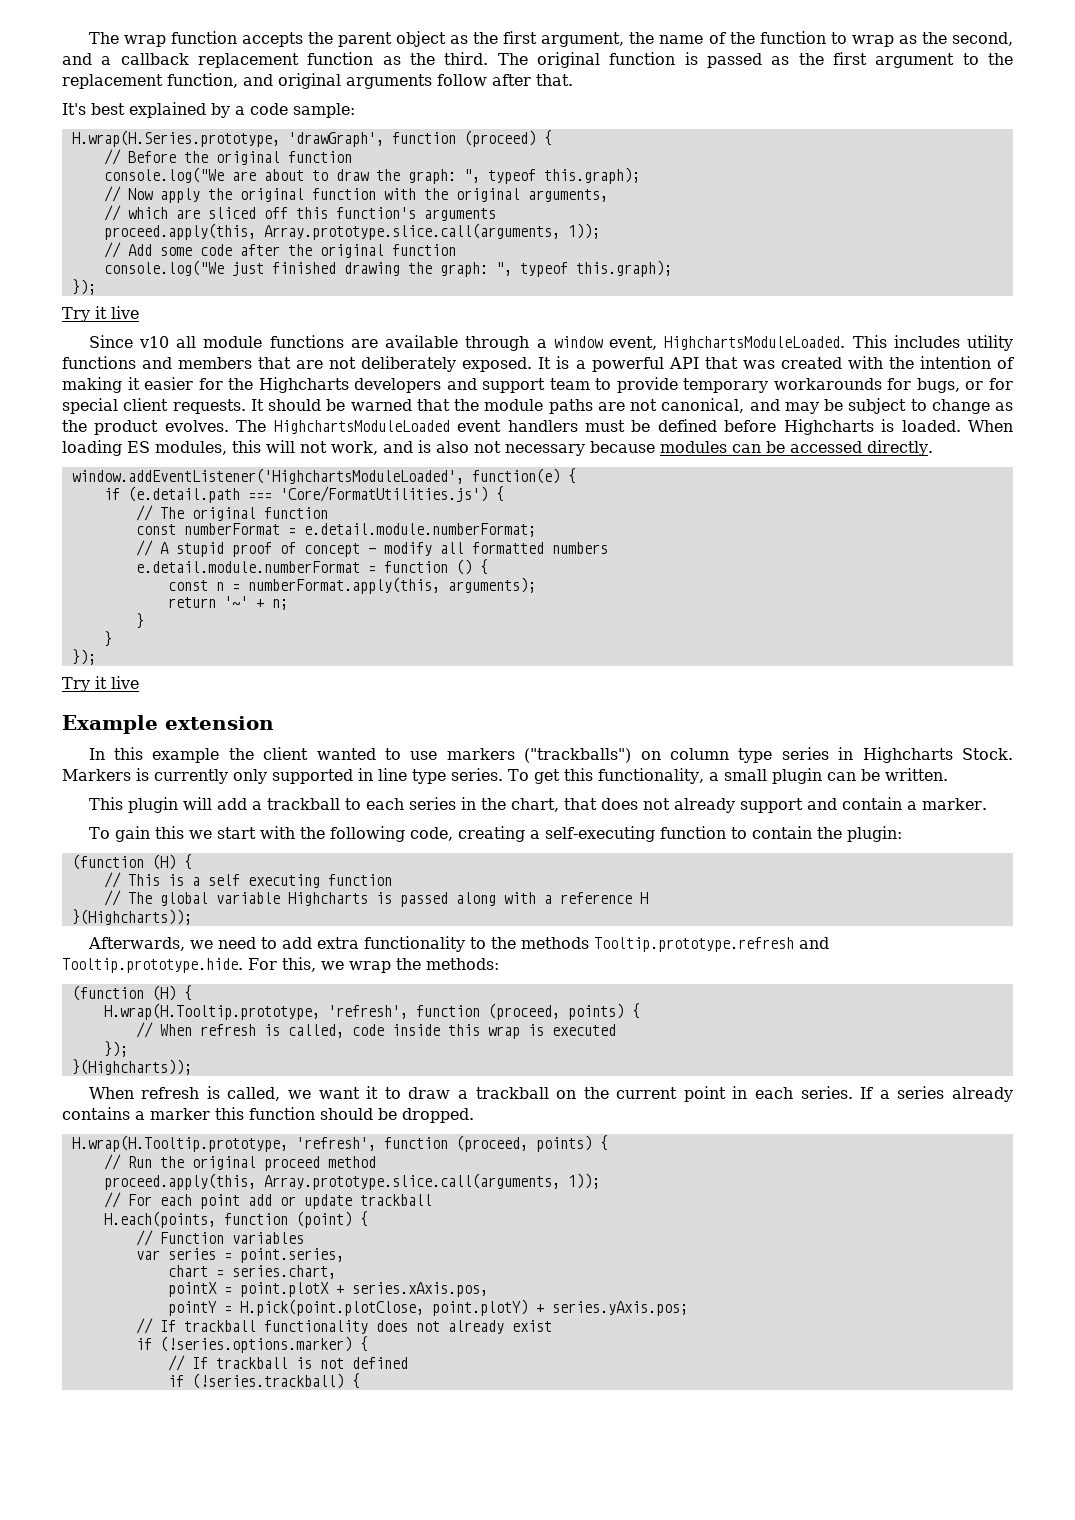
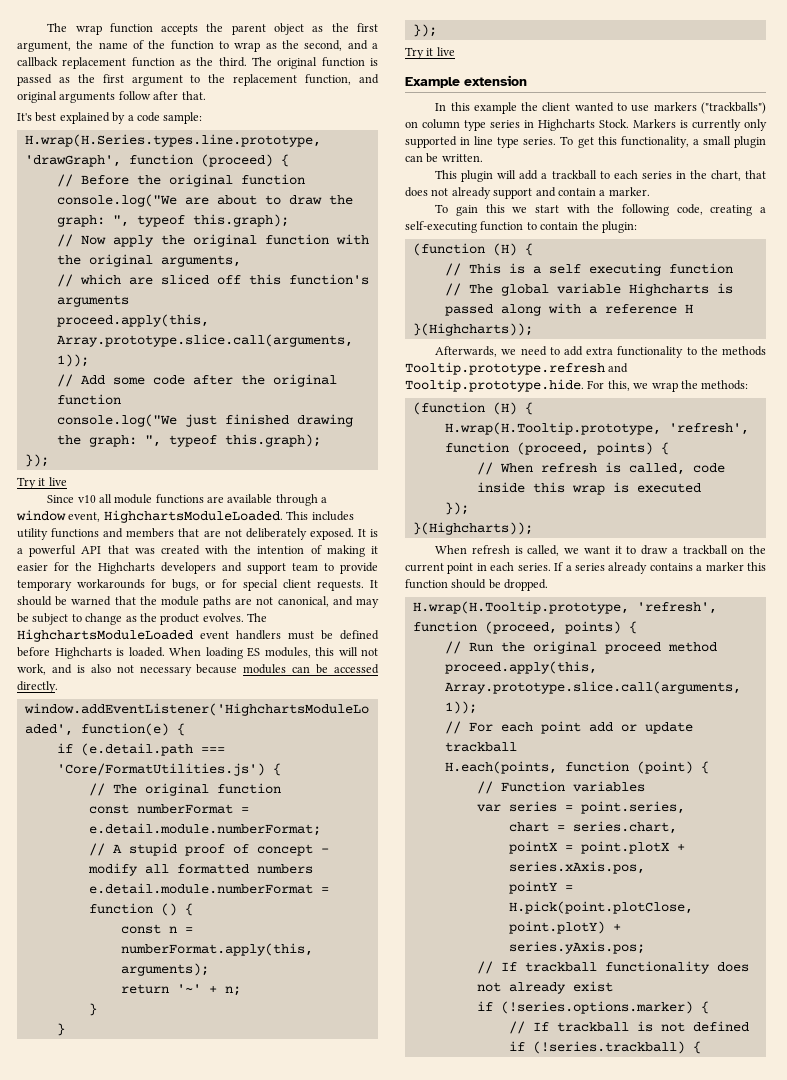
- H.wrap(H.Series.prototype, 'drawGraph', function (proceed) {
+ H.wrap(H.Series.types.line.prototype, 'drawGraph', function (proceed) {

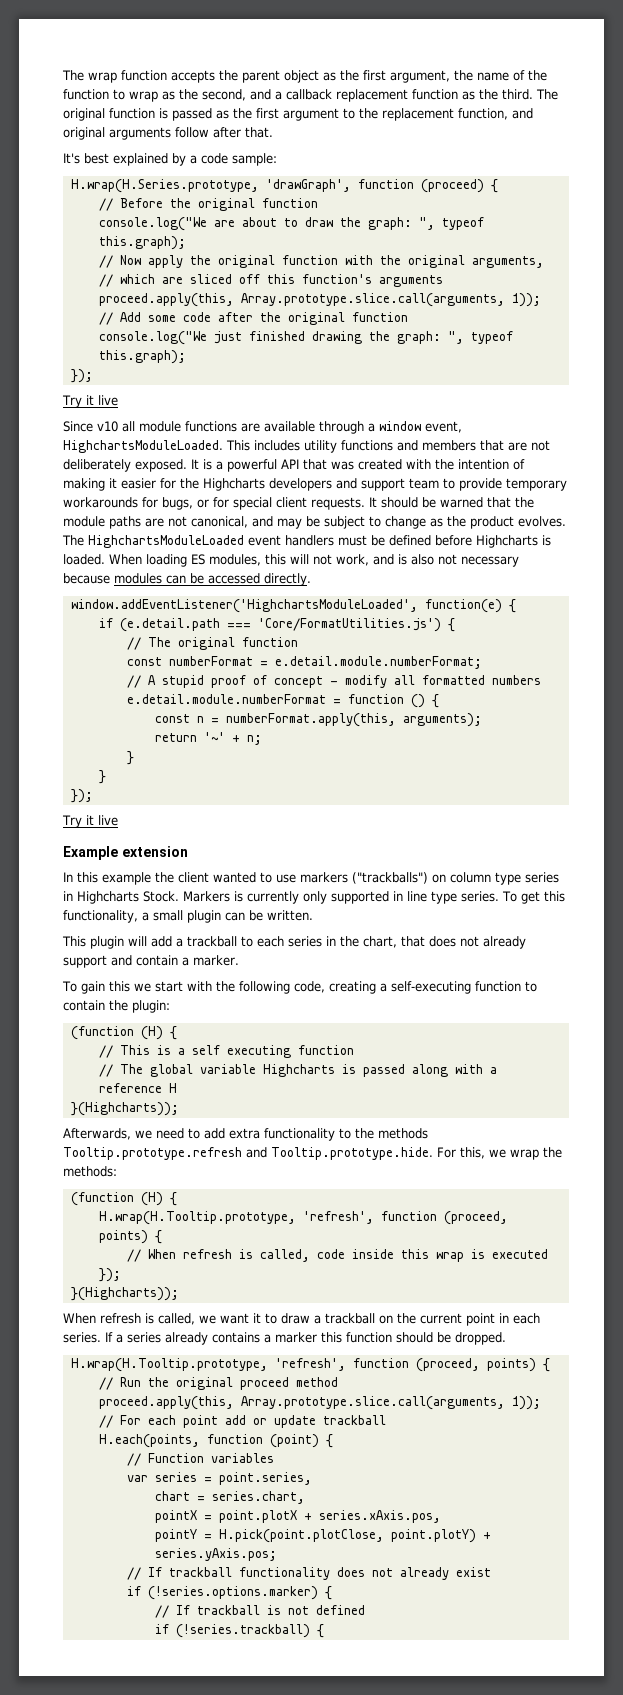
- H.wrap(H.Series.types.line.prototype, 'drawGraph', function (proceed) {
+ H.wrap(H.Series.prototype, 'drawGraph', function (proceed) {

